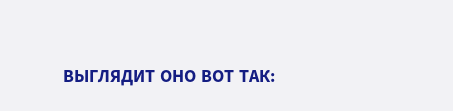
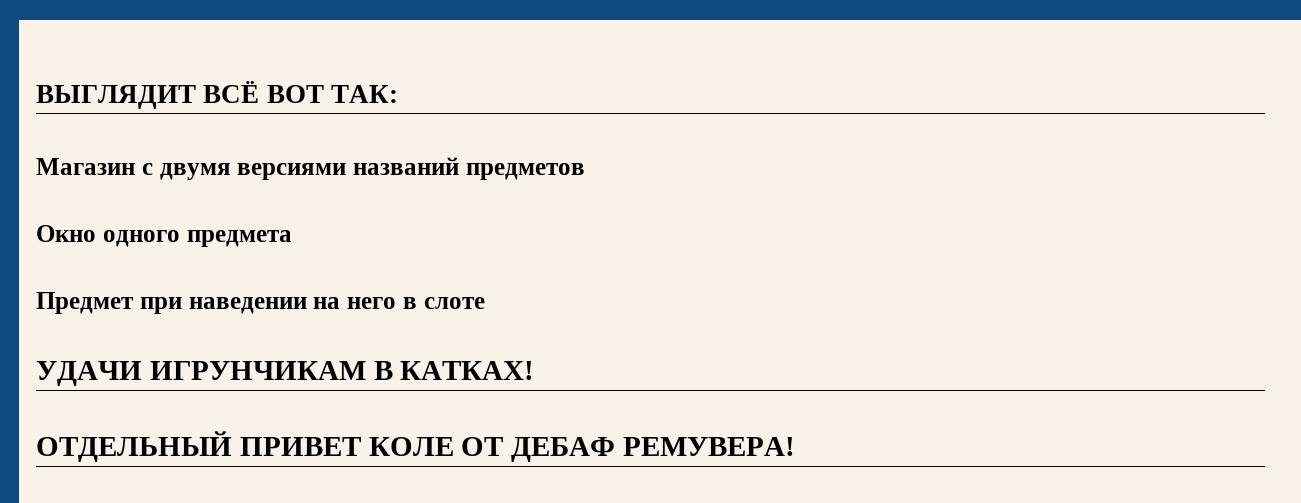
- ВЫГЛЯДИТ ОНО ВОТ ТАК:
+ ВЫГЛЯДИТ ВСЁ ВОТ ТАК:
+ Магазин с двумя версиями названий предметов
+ Окно одного предмета
+ Предмет при наведении на него в слоте
+ УДАЧИ ИГРУНЧИКАМ В КАТКАХ!
+ ОТДЕЛЬНЫЙ ПРИВЕТ КОЛЕ ОТ ДЕБАФ РЕМУВЕРА!

